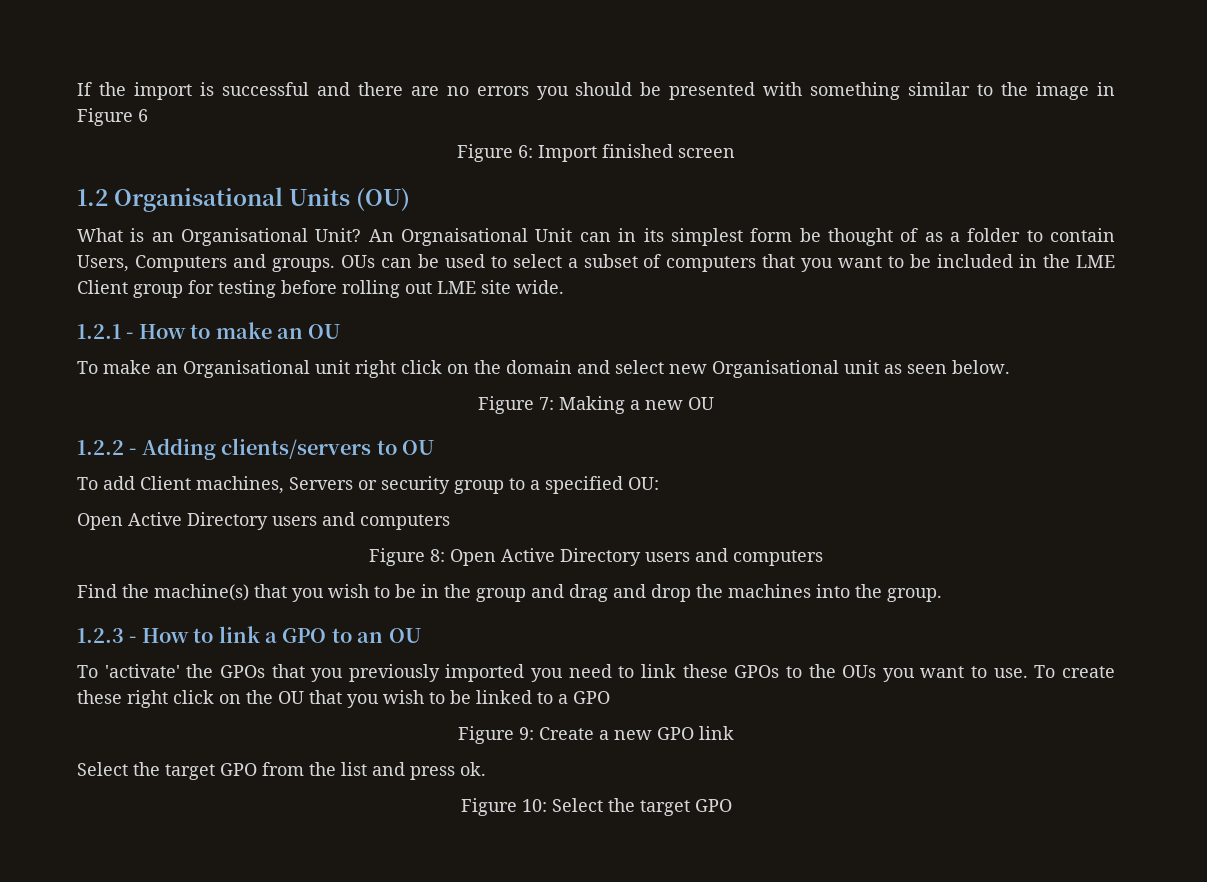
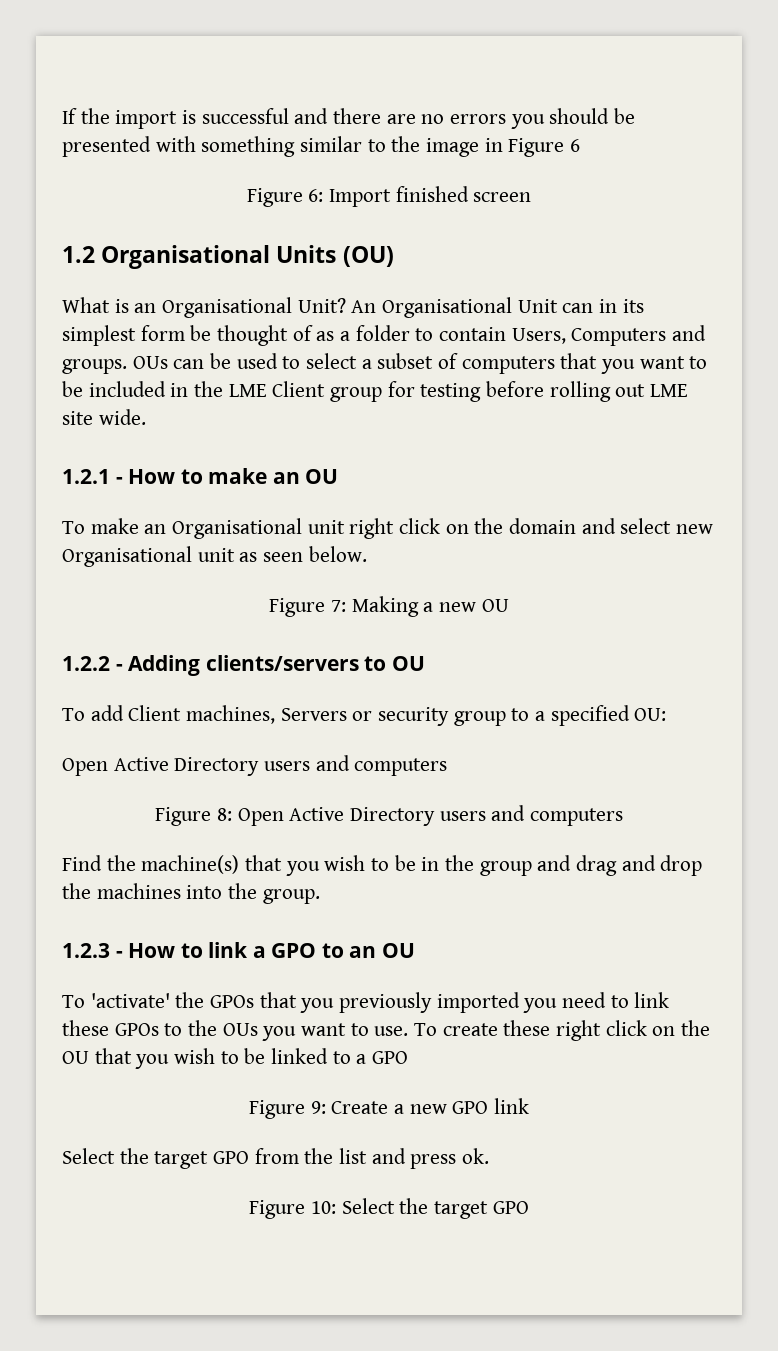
- An Orgnaisational Unit can in its simplest form be thought of as a folder to contain Users, Computers and groups.
+ An Organisational Unit can in its simplest form be thought of as a folder to contain Users, Computers and groups.

